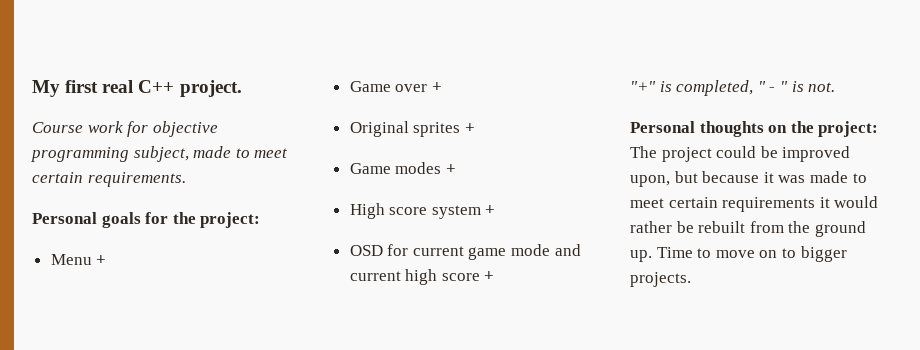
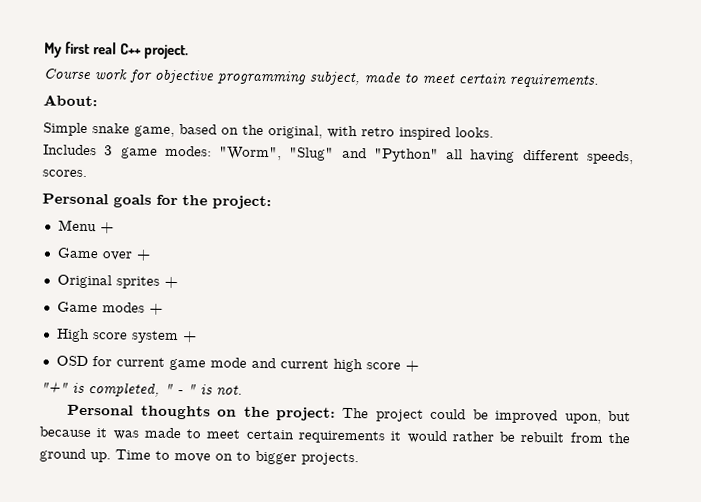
+ About:
+ Simple snake game, based on the original, with retro inspired looks.
+ Includes 3 game modes: "Worm", "Slug" and "Python" all having different speeds, scores.

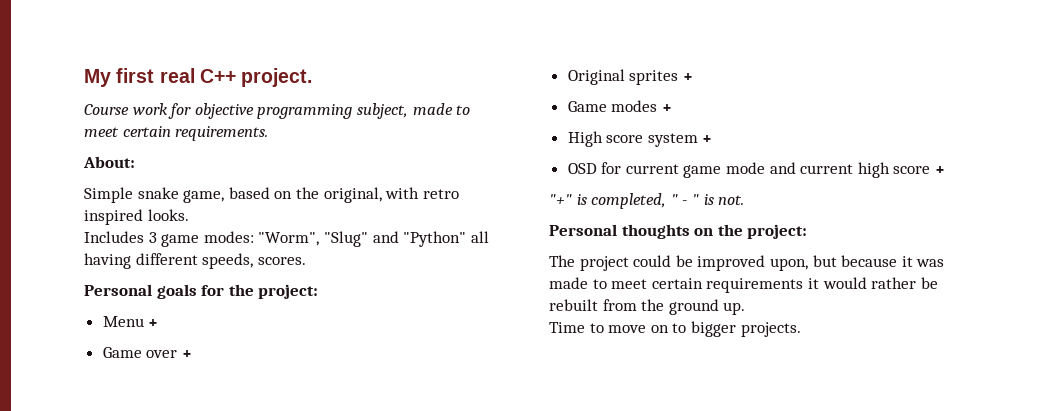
- Personal thoughts on the project: The project could be improved upon, but because it was made to meet certain requirements it would rather be rebuilt from the ground up. Time to move on to bigger projects.
+ Personal thoughts on the project:
+ The project could be improved upon, but because it was made to meet certain requirements it would rather be rebuilt from the ground up.
+ Time to move on to bigger projects.

